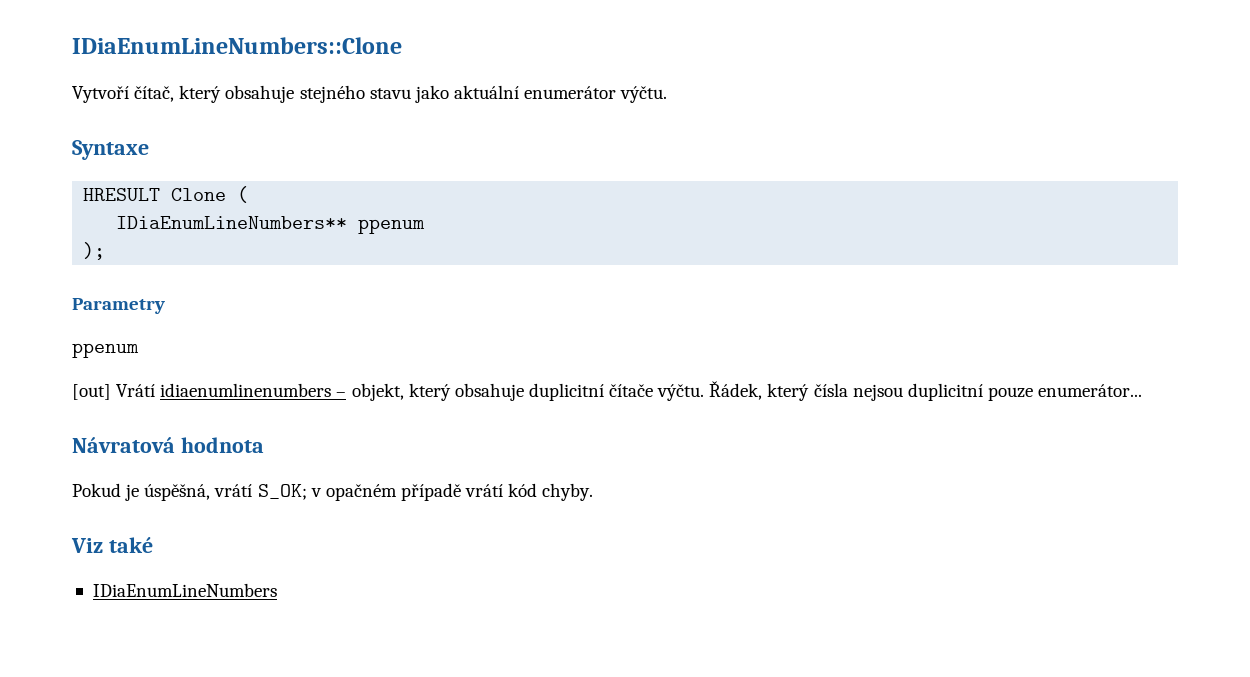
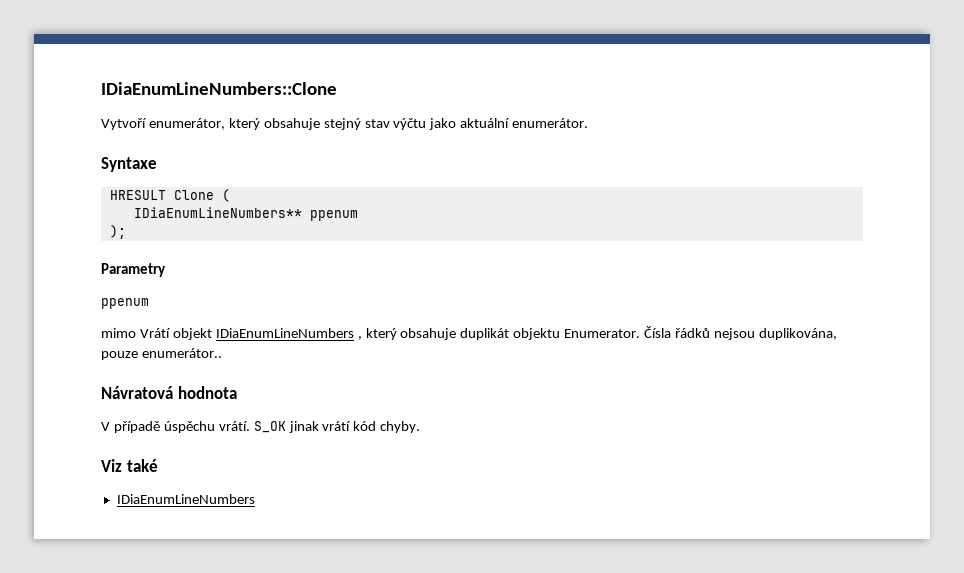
- Vytvoří čítač, který obsahuje stejného stavu jako aktuální enumerátor výčtu.
+ Vytvoří enumerátor, který obsahuje stejný stav výčtu jako aktuální enumerátor.
- [out] Vrátí idiaenumlinenumbers – objekt, který obsahuje duplicitní čítače výčtu. Řádek, který čísla nejsou duplicitní pouze enumerátor...
+ mimo Vrátí objekt IDiaEnumLineNumbers , který obsahuje duplikát objektu Enumerator. Čísla řádků nejsou duplikována, pouze enumerátor..
  Návratová hodnota
- Pokud je úspěšná, vrátí S_OK; v opačném případě vrátí kód chyby.
+ V případě úspěchu vrátí. S_OK jinak vrátí kód chyby.

